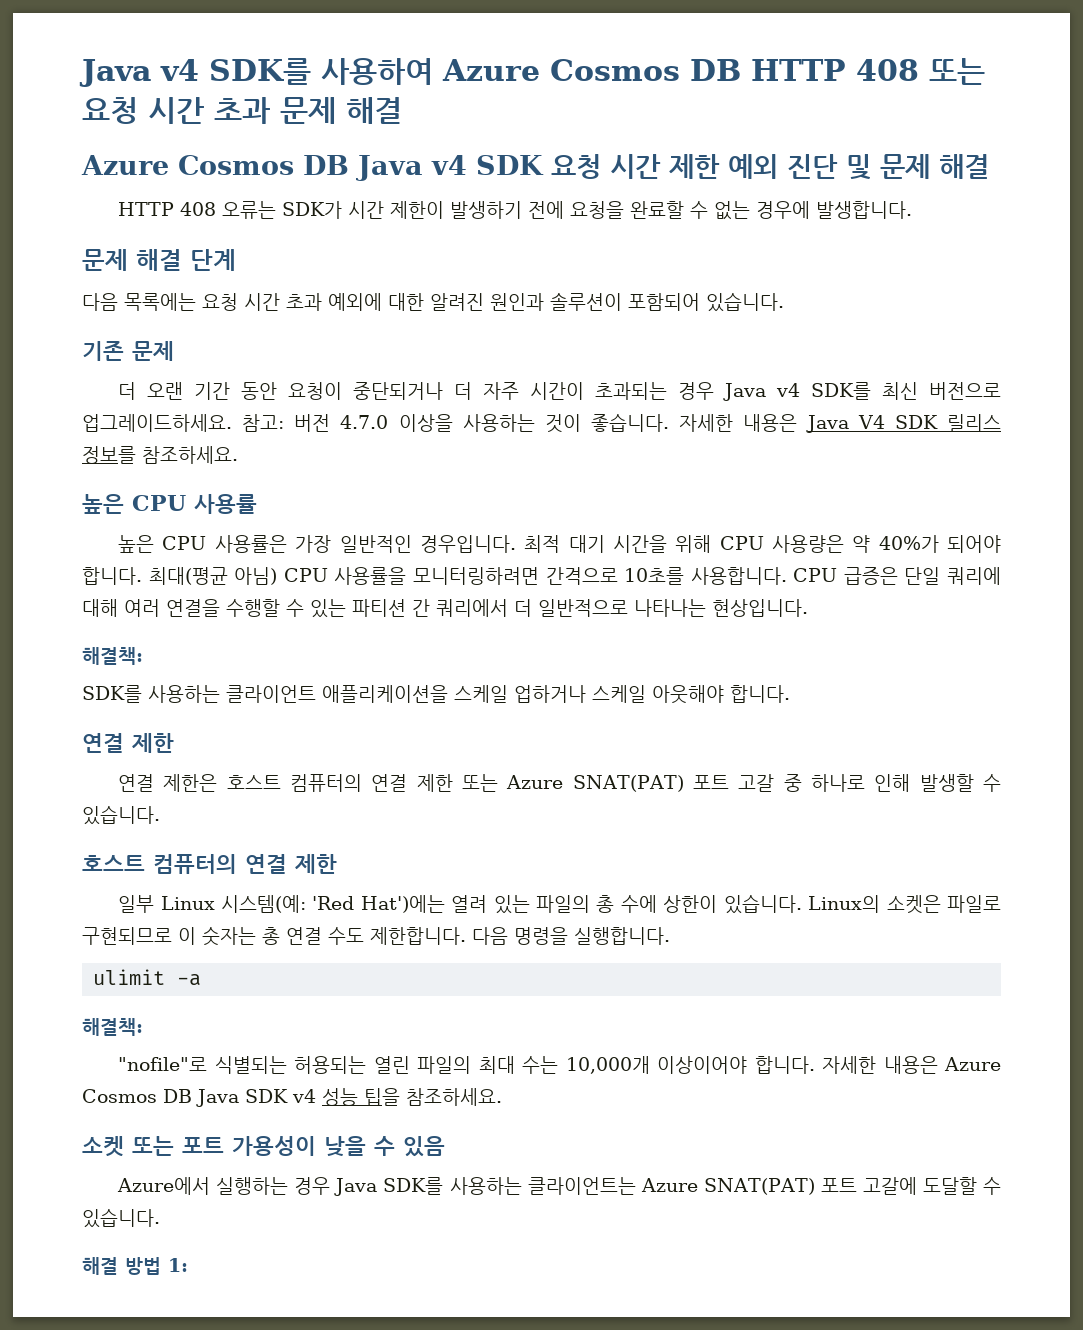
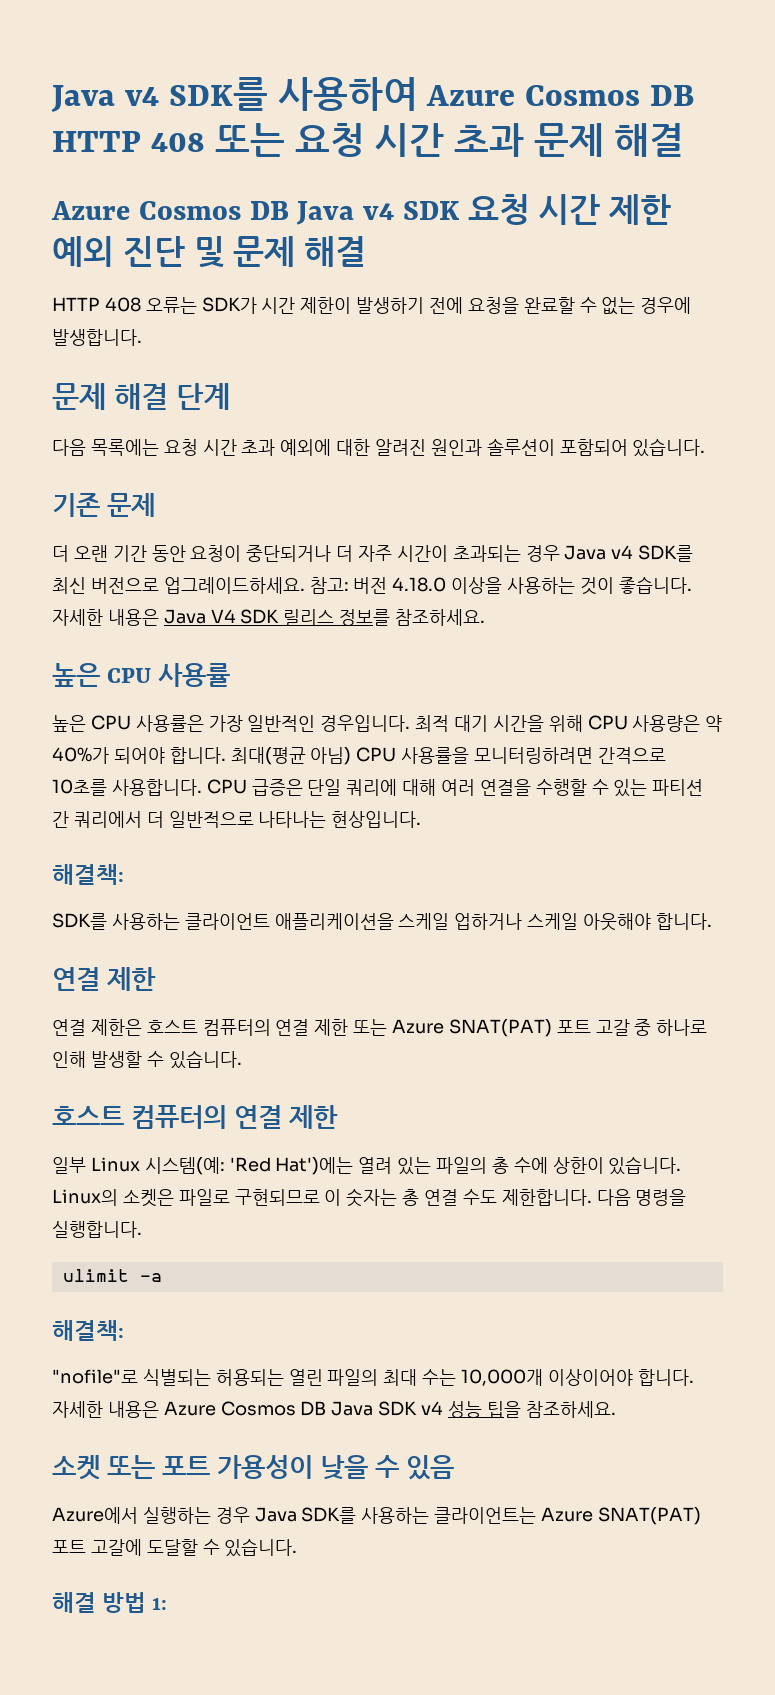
- 참고: 버전 4.7.0 이상을 사용하는 것이 좋습니다.
+ 참고: 버전 4.18.0 이상을 사용하는 것이 좋습니다.

